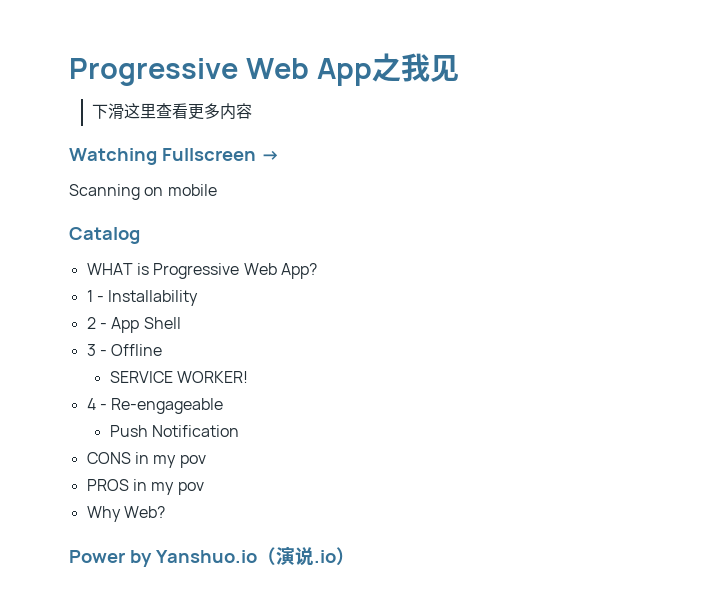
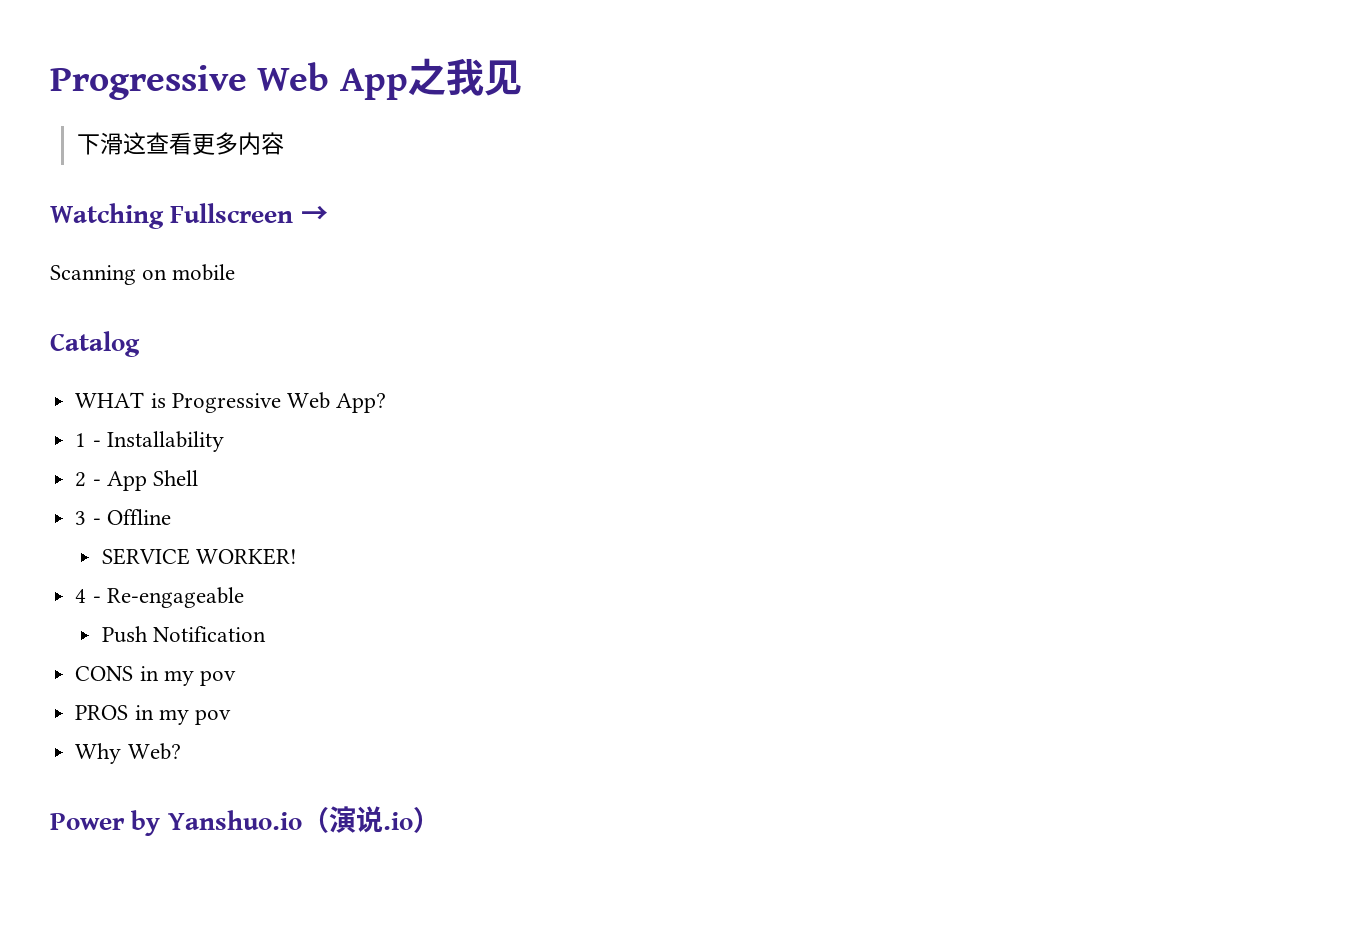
- 下滑这里查看更多内容
+ 下滑这查看更多内容

